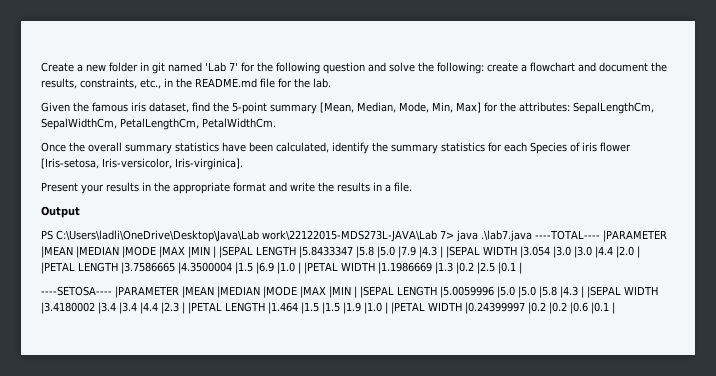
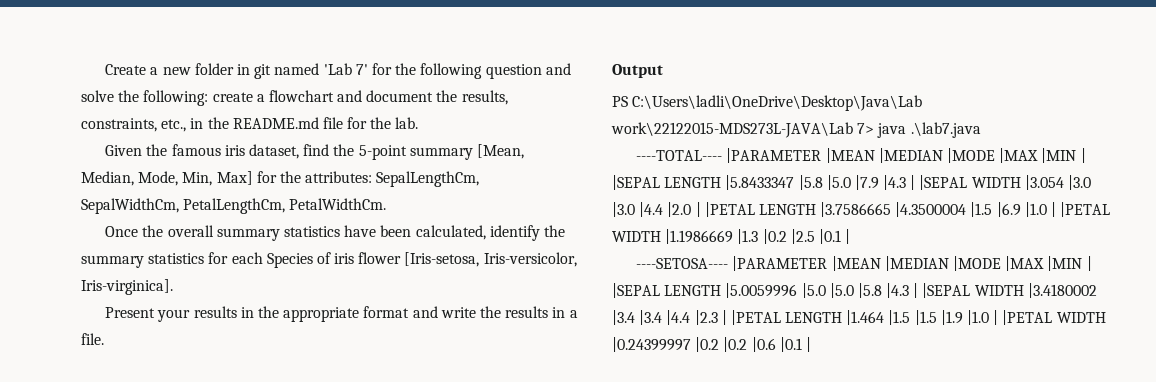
- PS C:\Users\ladli\OneDrive\Desktop\Java\Lab work\22122015-MDS273L-JAVA\Lab 7> java .\lab7.java ----TOTAL---- |PARAMETER |MEAN |MEDIAN |MODE |MAX |MIN | |SEPAL LENGTH |5.8433347 |5.8 |5.0 |7.9 |4.3 | |SEPAL WIDTH |3.054 |3.0 |3.0 |4.4 |2.0 | |PETAL LENGTH |3.7586665 |4.3500004 |1.5 |6.9 |1.0 | |PETAL WIDTH |1.1986669 |1.3 |0.2 |2.5 |0.1 |
+ PS C:\Users\ladli\OneDrive\Desktop\Java\Lab work\22122015-MDS273L-JAVA\Lab 7> java .\lab7.java
+ ----TOTAL---- |PARAMETER |MEAN |MEDIAN |MODE |MAX |MIN | |SEPAL LENGTH |5.8433347 |5.8 |5.0 |7.9 |4.3 | |SEPAL WIDTH |3.054 |3.0 |3.0 |4.4 |2.0 | |PETAL LENGTH |3.7586665 |4.3500004 |1.5 |6.9 |1.0 | |PETAL WIDTH |1.1986669 |1.3 |0.2 |2.5 |0.1 |

